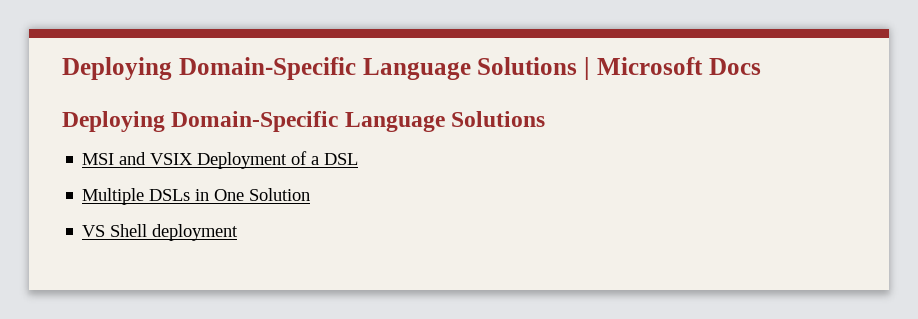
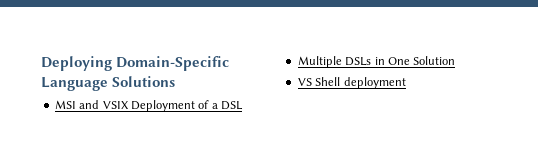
- Deploying Domain-Specific Language Solutions | Microsoft Docs

